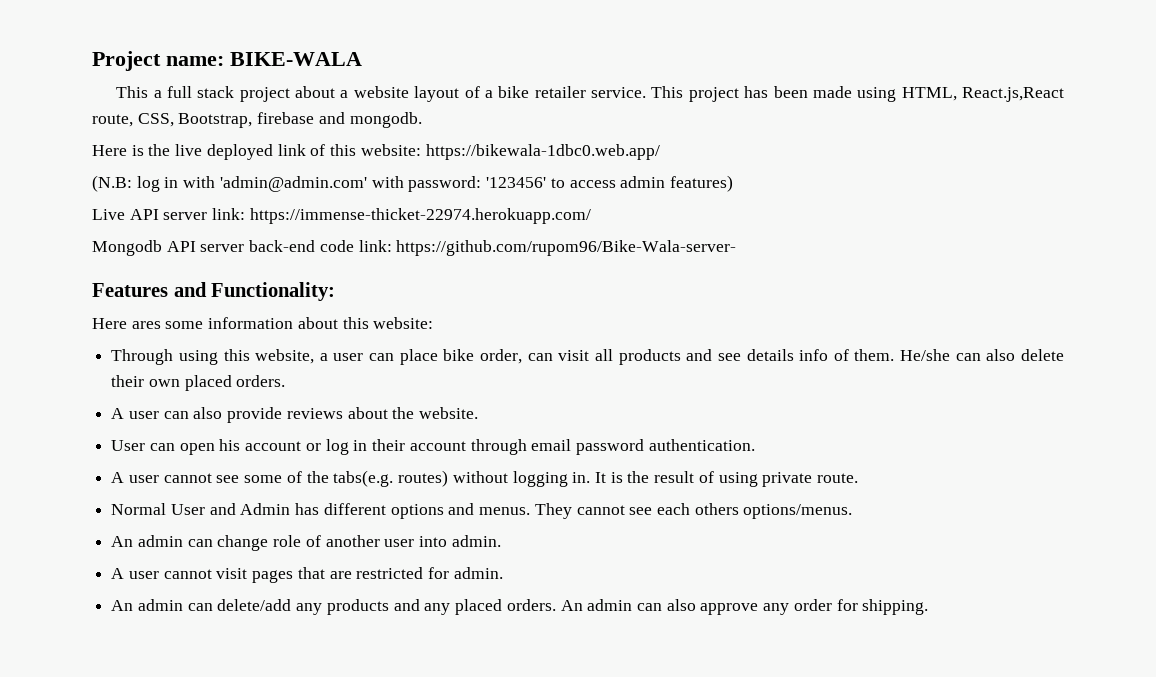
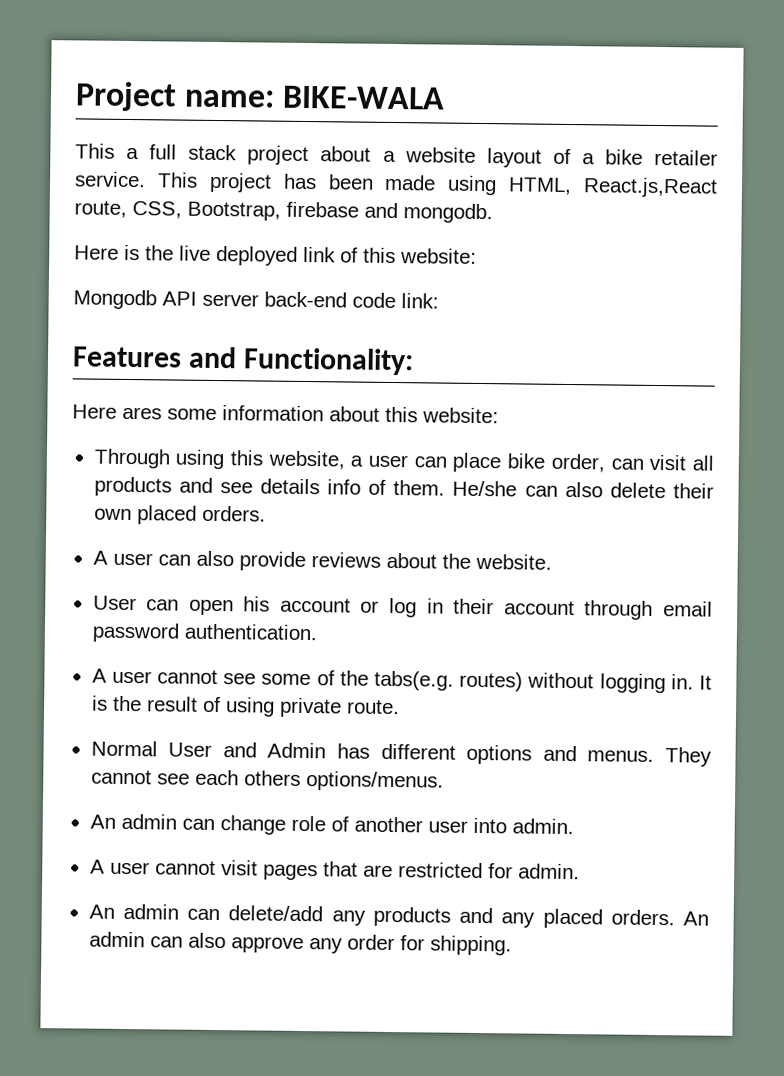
- Here is the live deployed link of this website: https://bikewala-1dbc0.web.app/
- (N.B: log in with 'admin@admin.com' with password: '123456' to access admin features)
- Live API server link: https://immense-thicket-22974.herokuapp.com/
+ Here is the live deployed link of this website:
- Mongodb API server back-end code link: https://github.com/rupom96/Bike-Wala-server-
+ Mongodb API server back-end code link:

